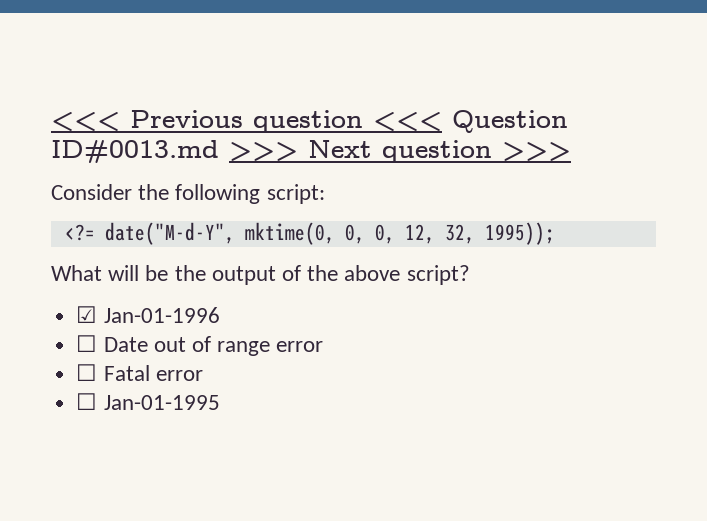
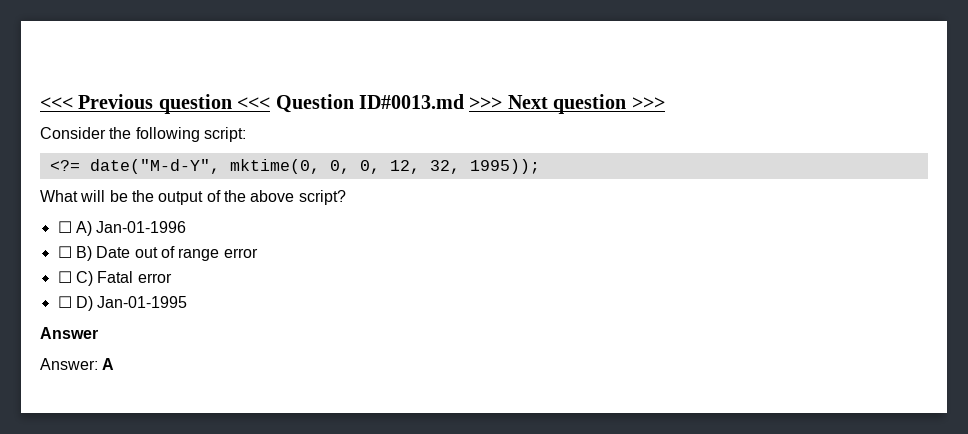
- ☑ Jan-01-1996
+ ☐ A) Jan-01-1996
- ☐ Date out of range error
+ ☐ B) Date out of range error
- ☐ Fatal error
+ ☐ C) Fatal error
- ☐ Jan-01-1995
+ ☐ D) Jan-01-1995
+ Answer
+ Answer: A

